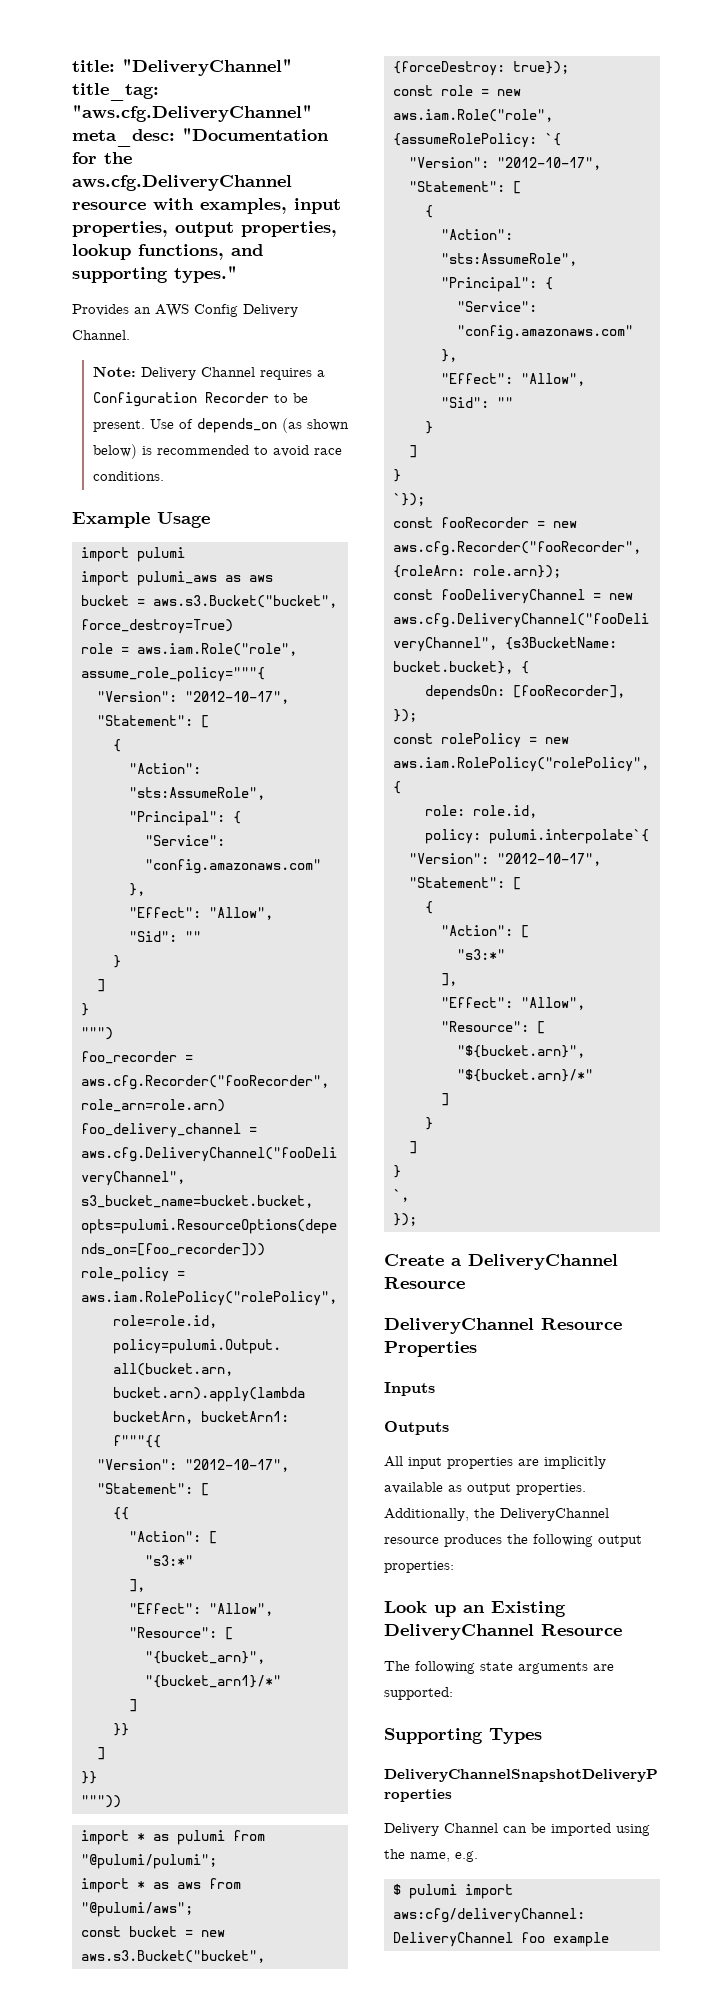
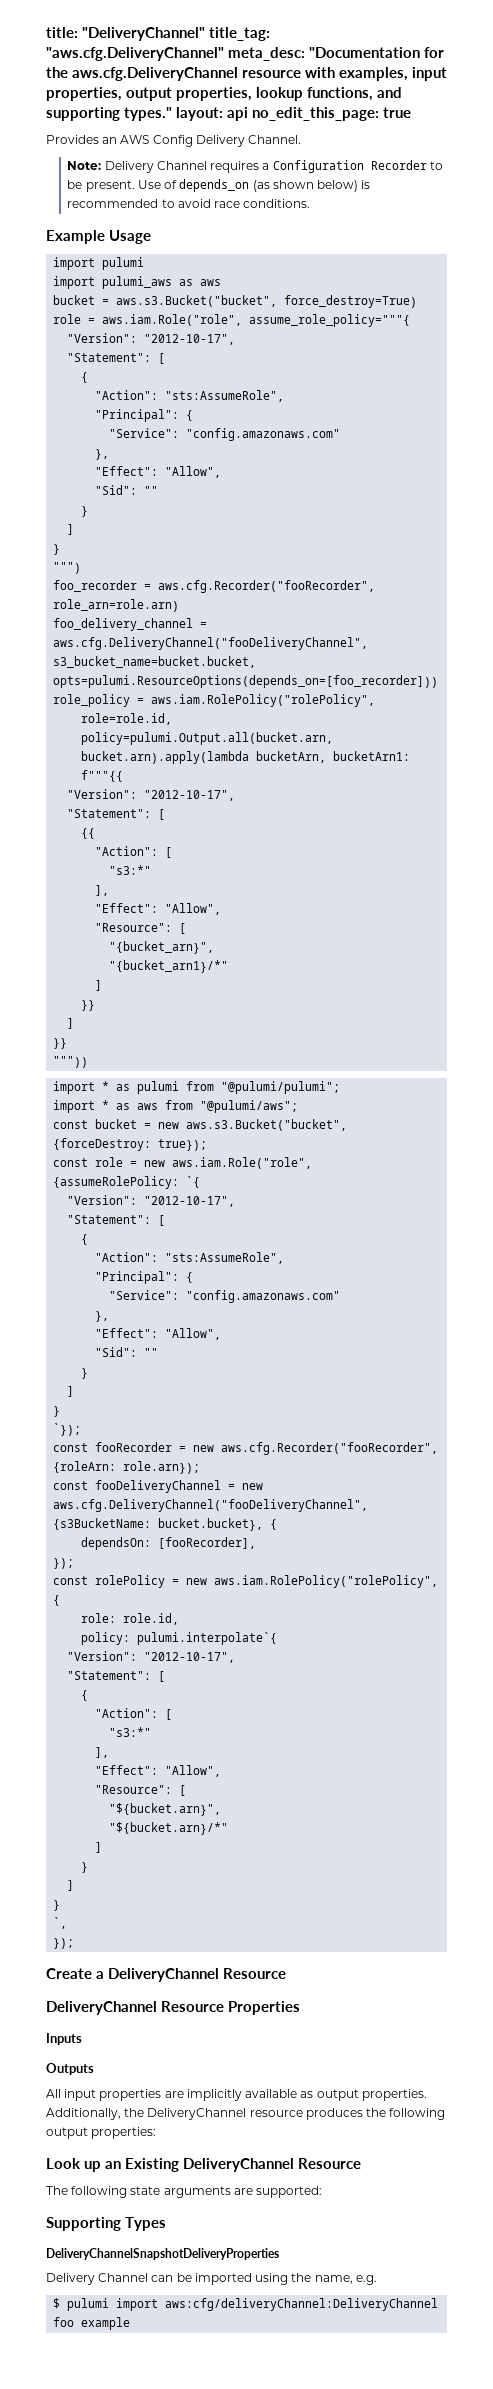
- title: "DeliveryChannel" title_tag: "aws.cfg.DeliveryChannel" meta_desc: "Documentation for the aws.cfg.DeliveryChannel resource with examples, input properties, output properties, lookup functions, and supporting types."
+ title: "DeliveryChannel" title_tag: "aws.cfg.DeliveryChannel" meta_desc: "Documentation for the aws.cfg.DeliveryChannel resource with examples, input properties, output properties, lookup functions, and supporting types." layout: api no_edit_this_page: true

